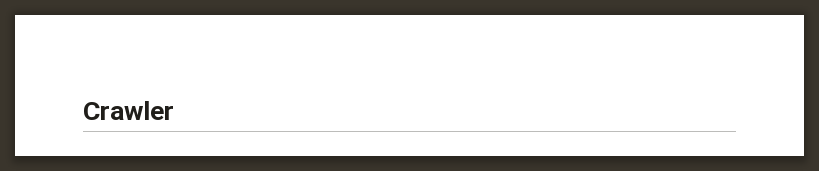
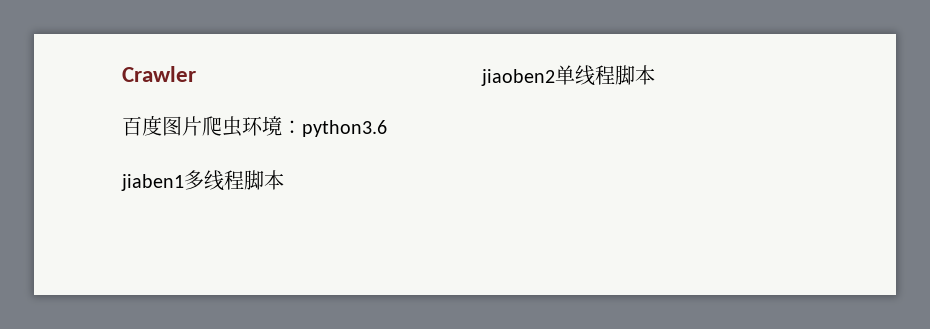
+ 百度图片爬虫环境：python3.6
+ jiaben1多线程脚本
+ jiaoben2单线程脚本

